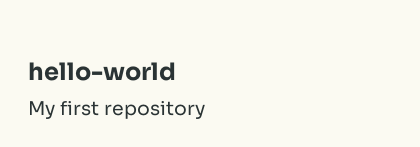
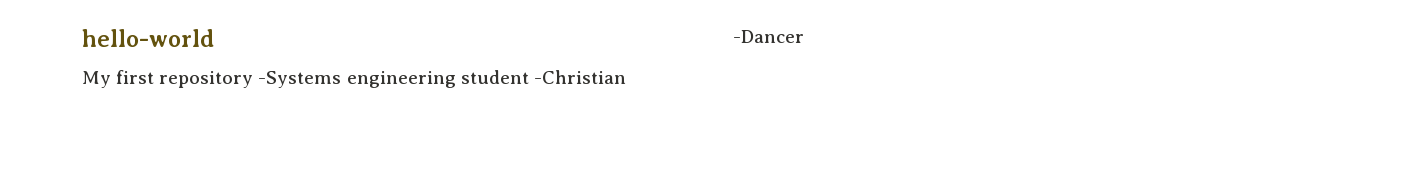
- My first repository
+ My first repository -Systems engineering student -Christian -Dancer

